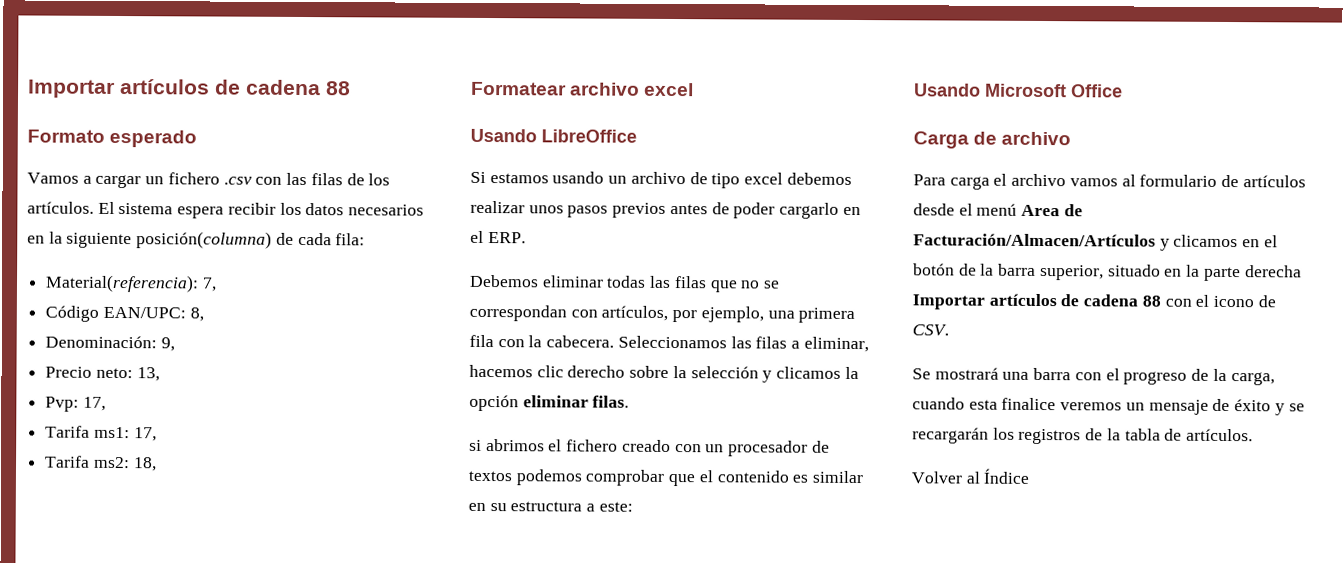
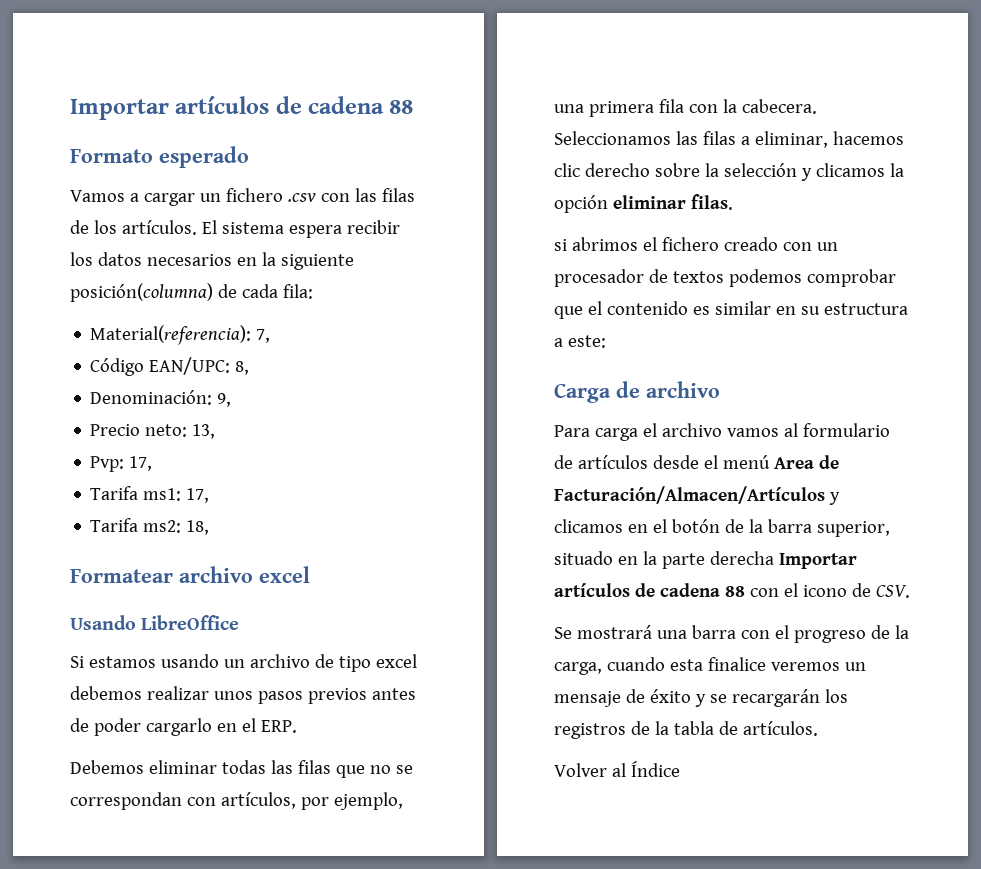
- Usando Microsoft Office

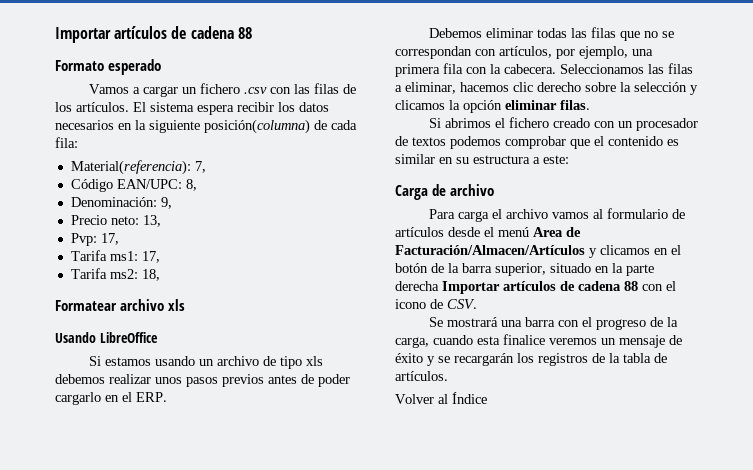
- Formatear archivo excel
+ Formatear archivo xls
- Si estamos usando un archivo de tipo excel debemos realizar unos pasos previos antes de poder cargarlo en el ERP.
+ Si estamos usando un archivo de tipo xls debemos realizar unos pasos previos antes de poder cargarlo en el ERP.
- si abrimos el fichero creado con un procesador de textos podemos comprobar que el contenido es similar en su estructura a este:
+ Si abrimos el fichero creado con un procesador de textos podemos comprobar que el contenido es similar en su estructura a este:

